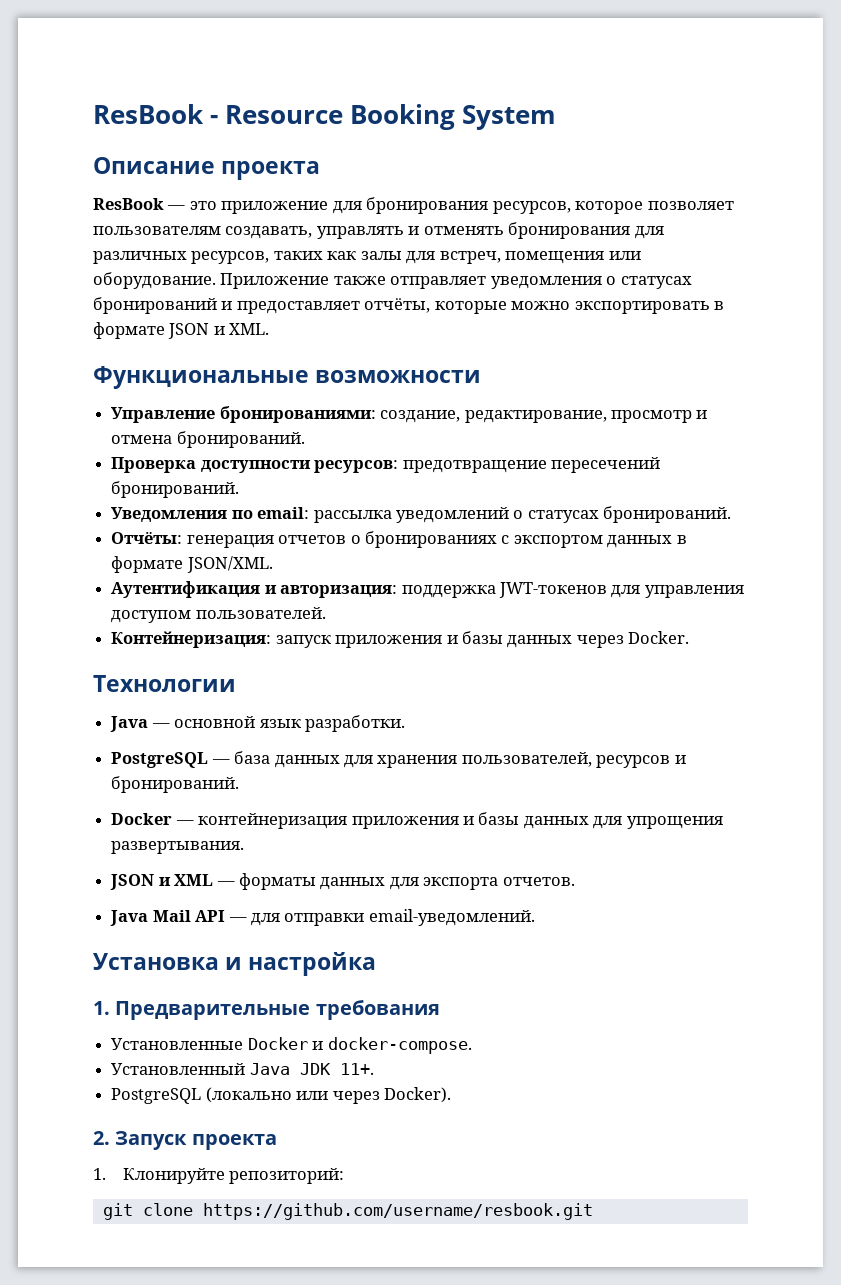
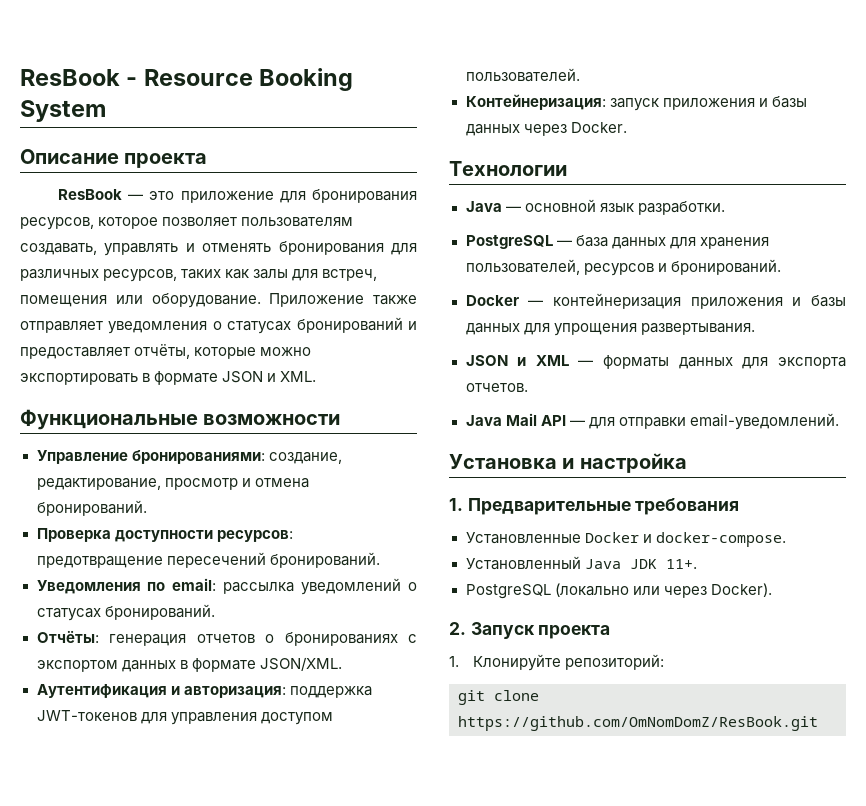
- git clone https://github.com/username/resbook.git
+ git clone https://github.com/OmNomDomZ/ResBook.git

